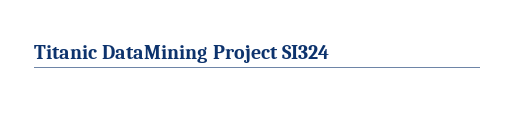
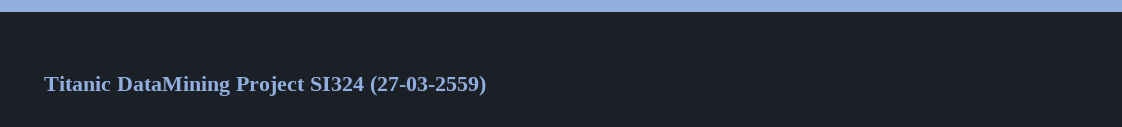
- Titanic DataMining Project SI324
+ Titanic DataMining Project SI324 (27-03-2559)

